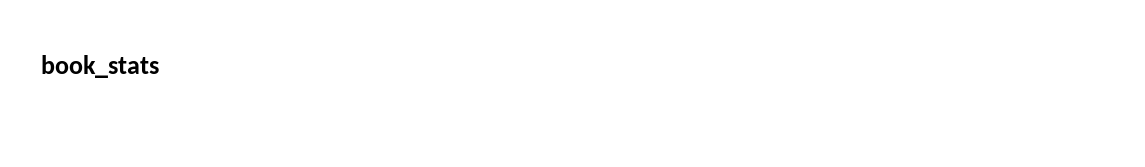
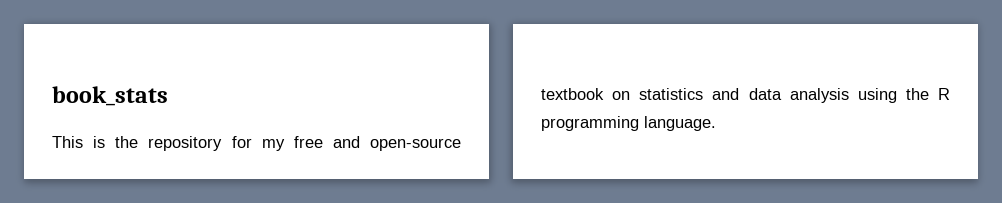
+ This is the repository for my free and open-source textbook on statistics and data analysis using the R programming language.

